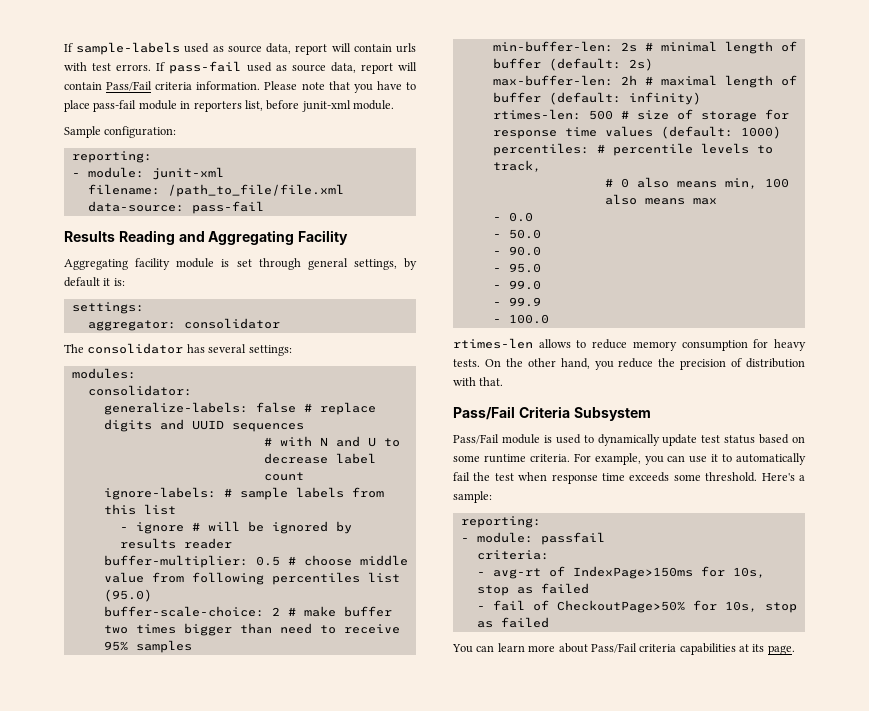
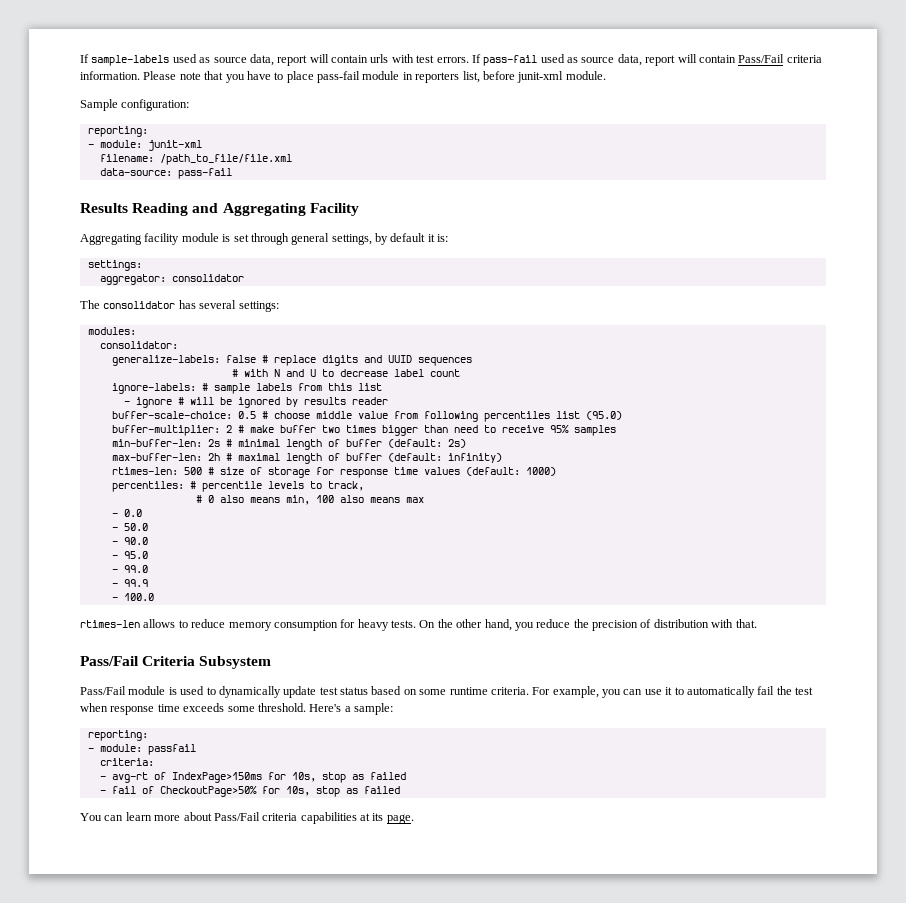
- buffer-multiplier: 0.5 # choose middle value from following percentiles list (95.0)
+ buffer-scale-choice: 0.5 # choose middle value from following percentiles list (95.0)
- buffer-scale-choice: 2 # make buffer two times bigger than need to receive 95% samples
+ buffer-multiplier: 2 # make buffer two times bigger than need to receive 95% samples

